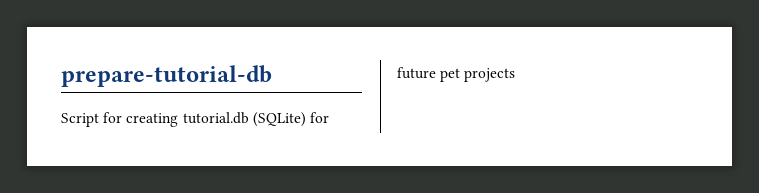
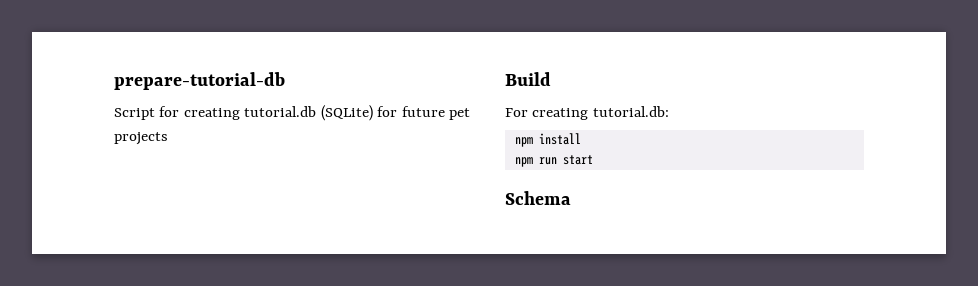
+ Build
+ For creating tutorial.db:
+ npm install
+ npm run start
+ Schema

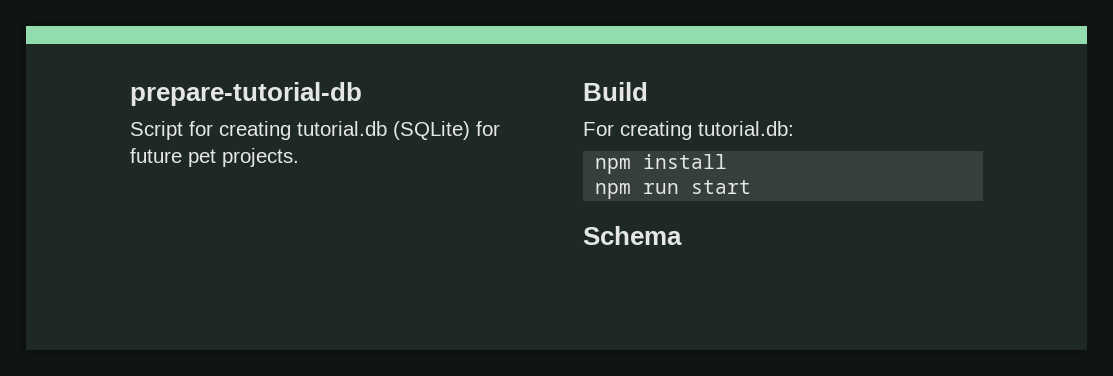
- Script for creating tutorial.db (SQLite) for future pet projects
+ Script for creating tutorial.db (SQLite) for future pet projects.

